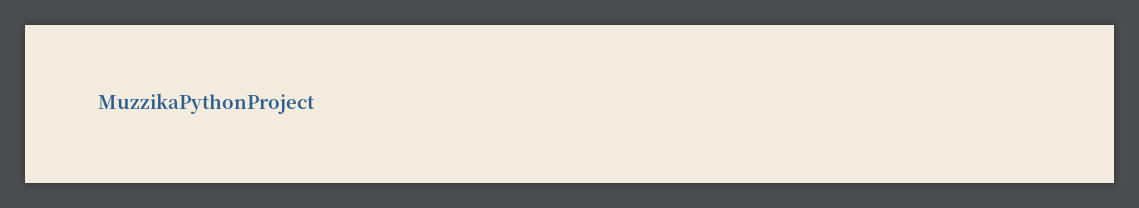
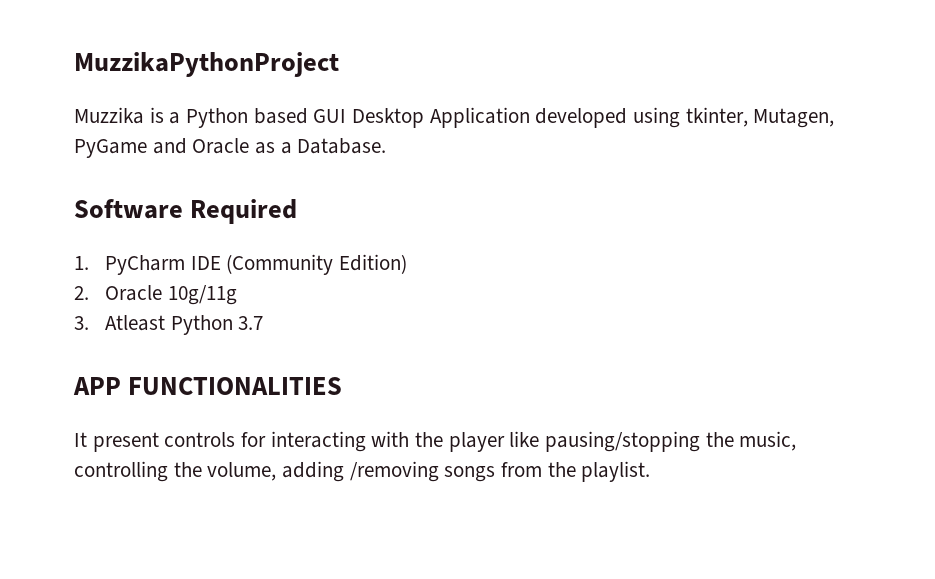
+ Muzzika is a Python based GUI Desktop Application developed using tkinter, Mutagen, PyGame and Oracle as a Database.
+ Software Required
+ 1. PyCharm IDE (Community Edition)
+ 2. Oracle 10g/11g
+ 3. Atleast Python 3.7
+ APP FUNCTIONALITIES
+ It present controls for interacting with the player like pausing/stopping the music, controlling the volume, adding /removing songs from the playlist.

